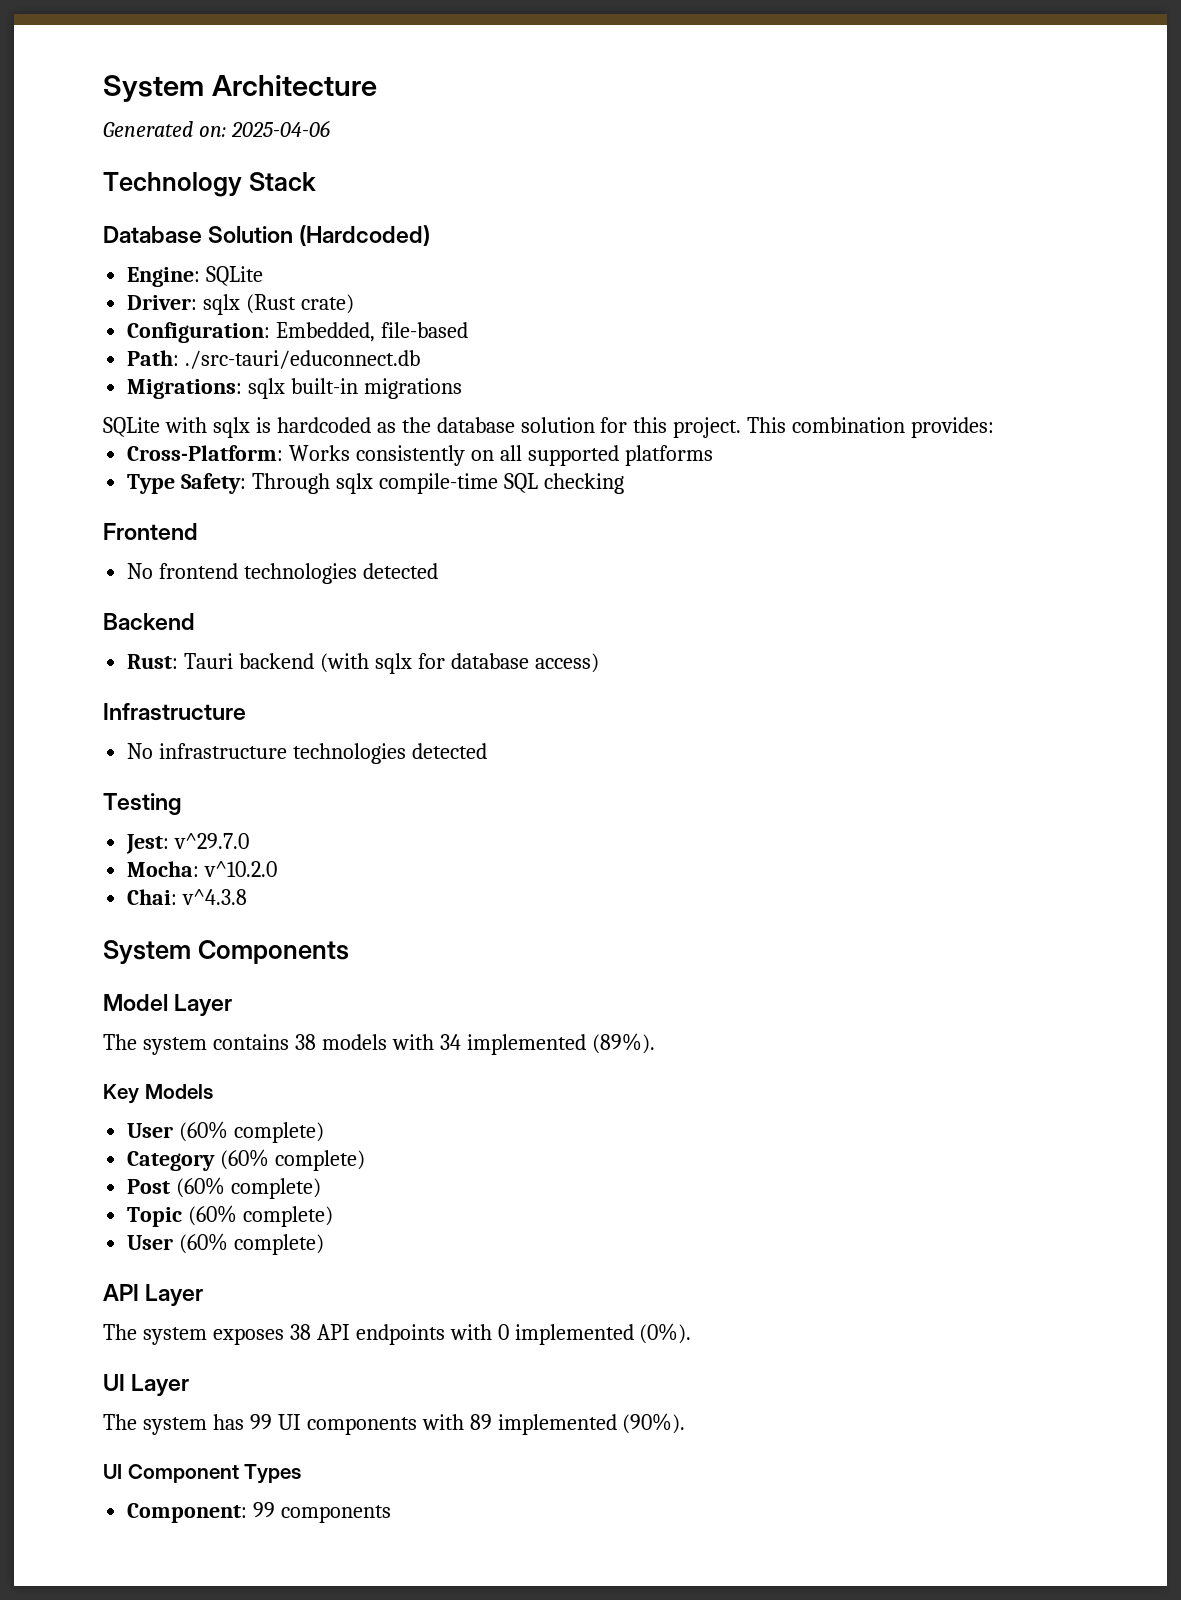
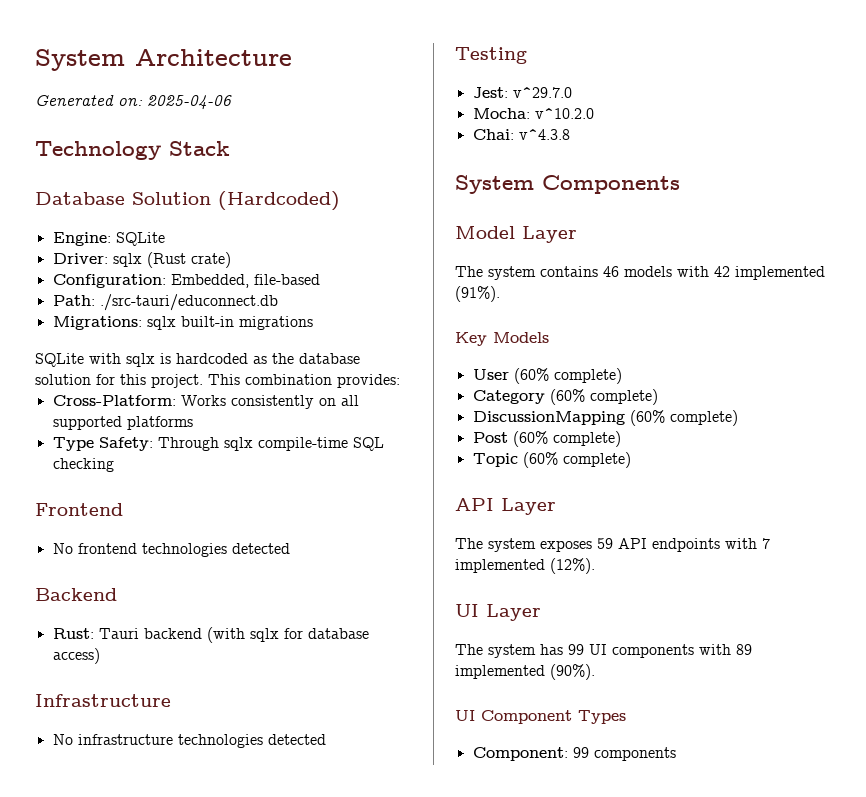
- The system contains 38 models with 34 implemented (89%).
+ The system contains 46 models with 42 implemented (91%).
+ DiscussionMapping (60% complete)
  Topic (60% complete)
- User (60% complete)
- The system exposes 38 API endpoints with 0 implemented (0%).
+ The system exposes 59 API endpoints with 7 implemented (12%).

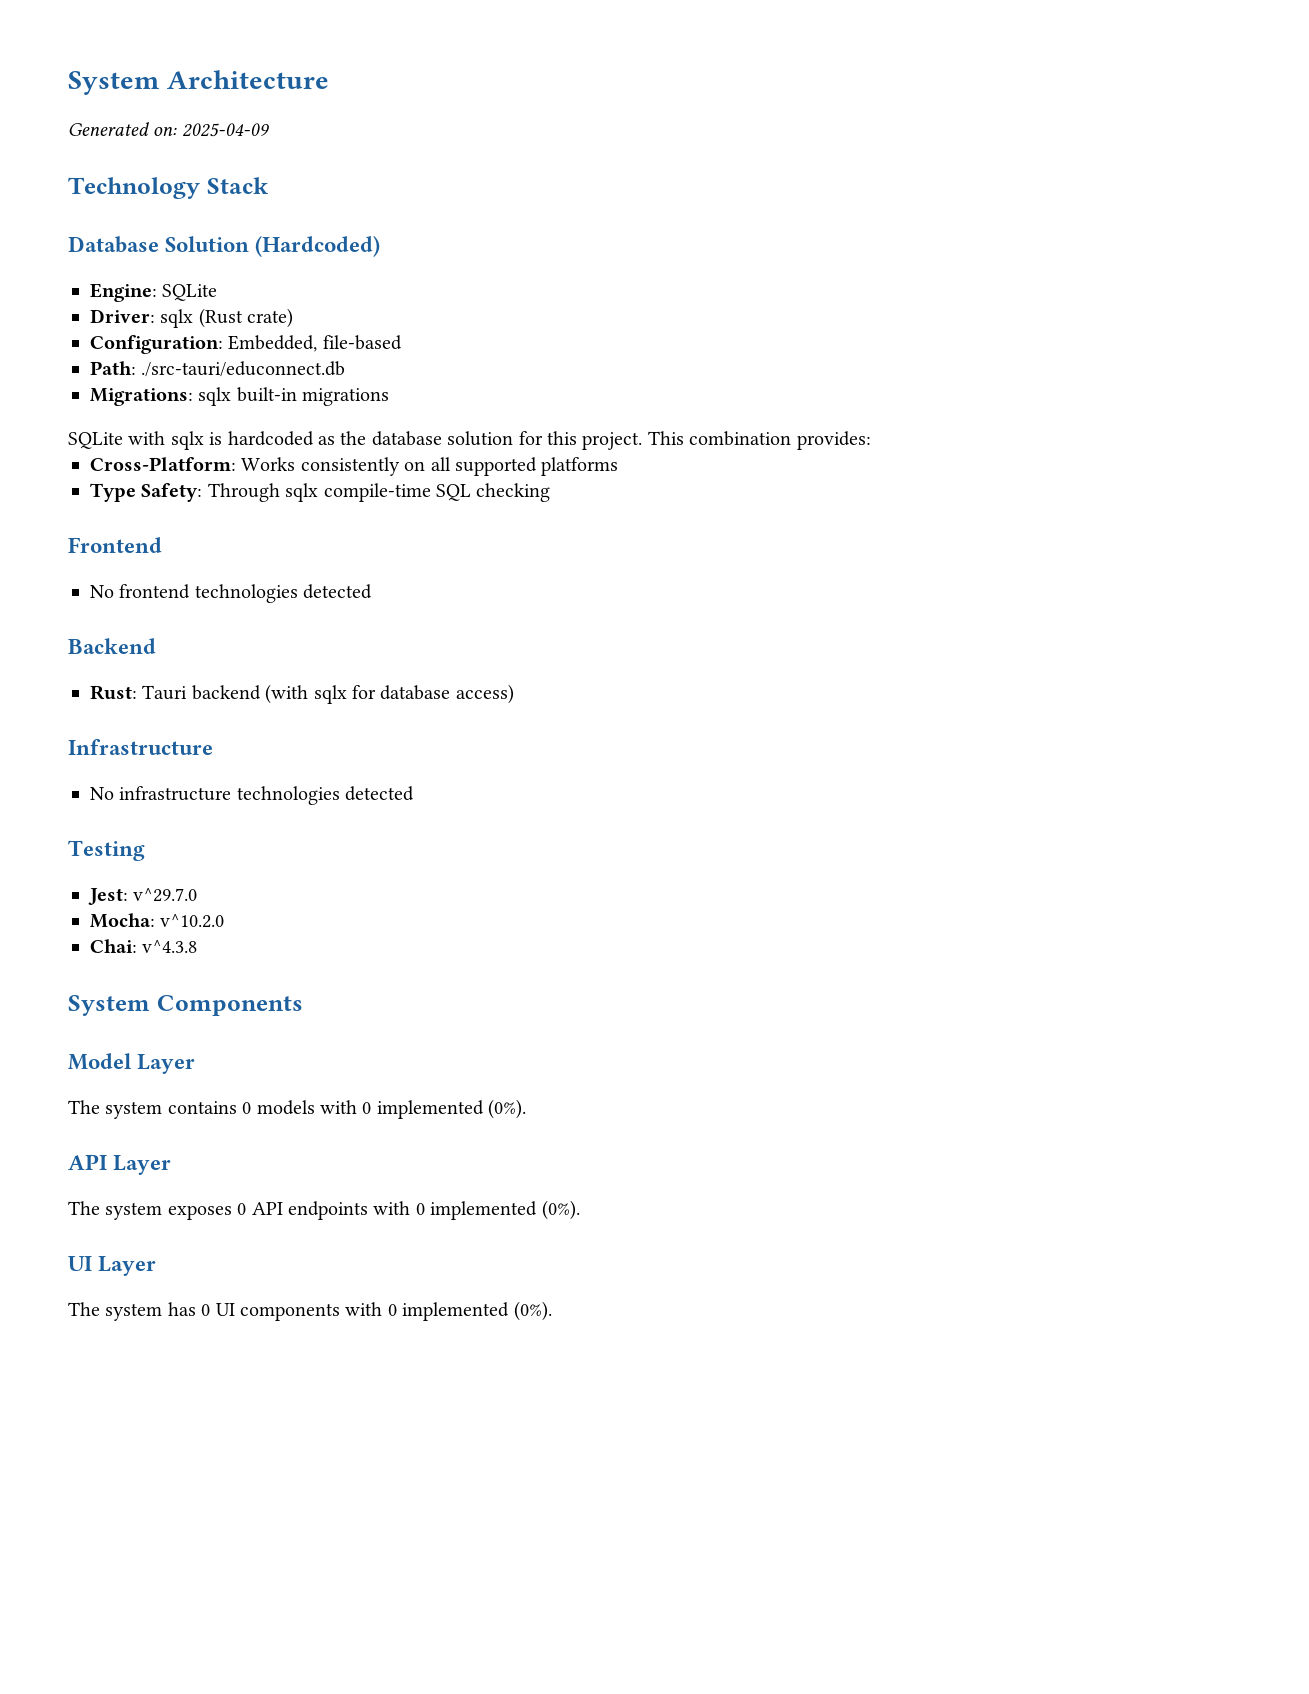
- Generated on: 2025-04-06
+ Generated on: 2025-04-09
- The system contains 46 models with 42 implemented (91%).
- Key Models
- User (60% complete)
- Category (60% complete)
- DiscussionMapping (60% complete)
- Post (60% complete)
- Topic (60% complete)
+ The system contains 0 models with 0 implemented (0%).
- The system exposes 59 API endpoints with 7 implemented (12%).
+ The system exposes 0 API endpoints with 0 implemented (0%).
- The system has 99 UI components with 89 implemented (90%).
- UI Component Types
- Component: 99 components
+ The system has 0 UI components with 0 implemented (0%).

